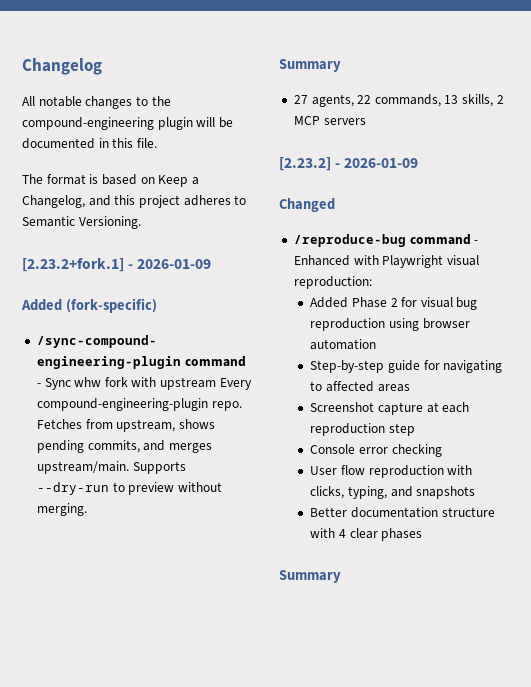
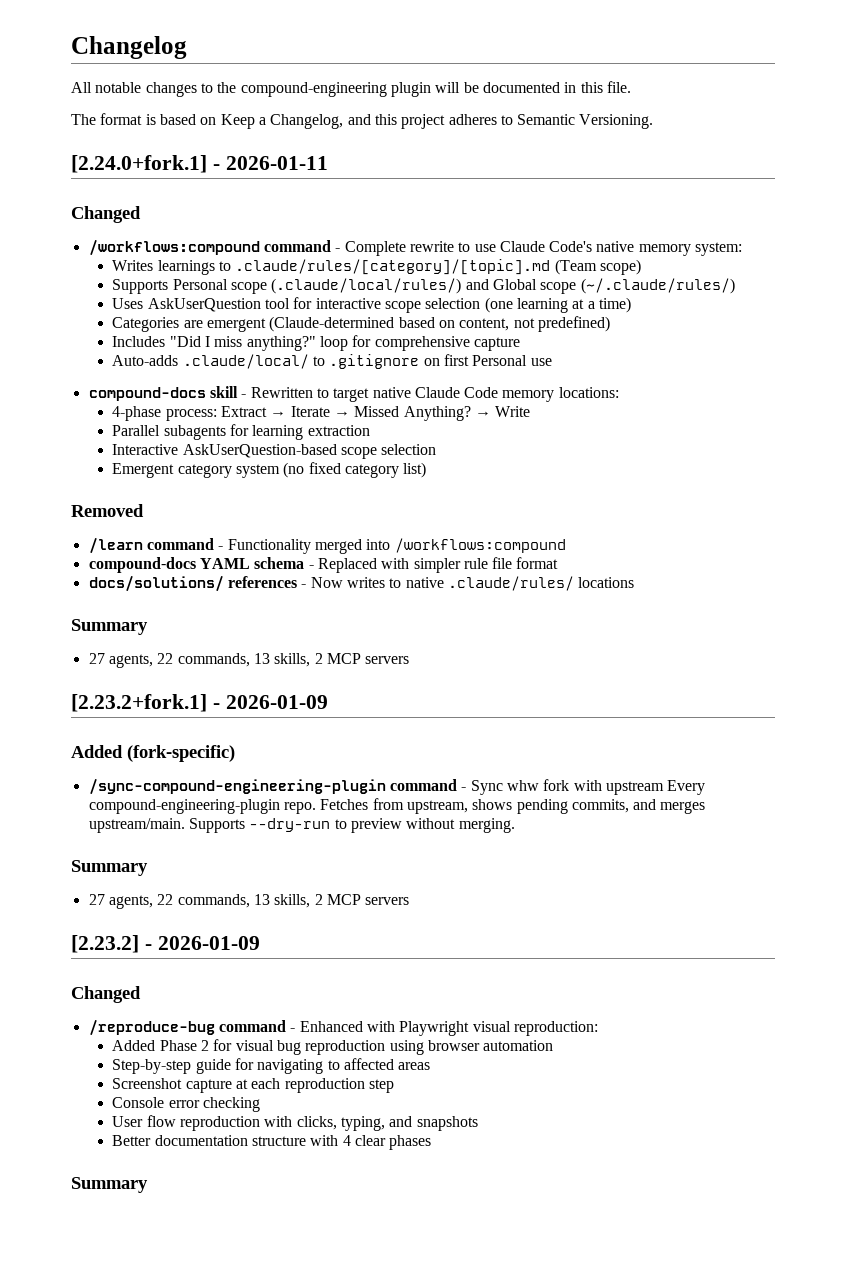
+ [2.24.0+fork.1] - 2026-01-11
+ Changed
+ /workflows:compound command - Complete rewrite to use Claude Code's native memory system:
+ Writes learnings to .claude/rules/[category]/[topic].md (Team scope)
+ Supports Personal scope (.claude/local/rules/) and Global scope (~/.claude/rules/)
+ Uses AskUserQuestion tool for interactive scope selection (one learning at a time)
+ Categories are emergent (Claude-determined based on content, not predefined)
+ Includes "Did I miss anything?" loop for comprehensive capture
+ Auto-adds .claude/local/ to .gitignore on first Personal use
+ compound-docs skill - Rewritten to target native Claude Code memory locations:
+ 4-phase process: Extract → Iterate → Missed Anything? → Write
+ Parallel subagents for learning extraction
+ Interactive AskUserQuestion-based scope selection
+ Emergent category system (no fixed category list)
+ Removed
+ /learn command - Functionality merged into /workflows:compound
+ compound-docs YAML schema - Replaced with simpler rule file format
+ docs/solutions/ references - Now writes to native .claude/rules/ locations
+ Summary
+ 27 agents, 22 commands, 13 skills, 2 MCP servers

